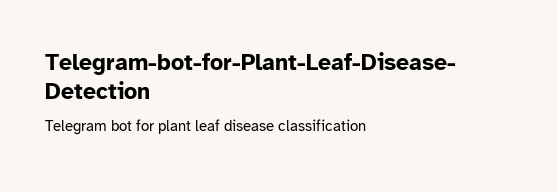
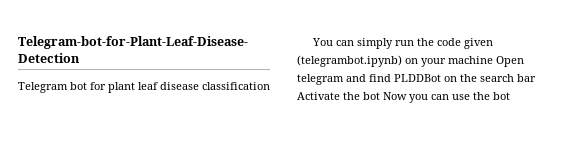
+ You can simply run the code given (telegrambot.ipynb) on your machine Open telegram and find PLDDBot on the search bar Activate the bot Now you can use the bot

